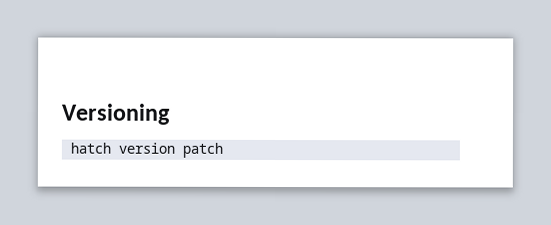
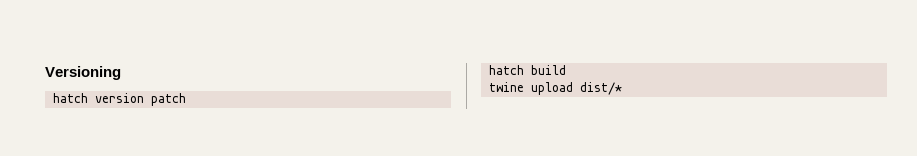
+ hatch build
+ twine upload dist/*

